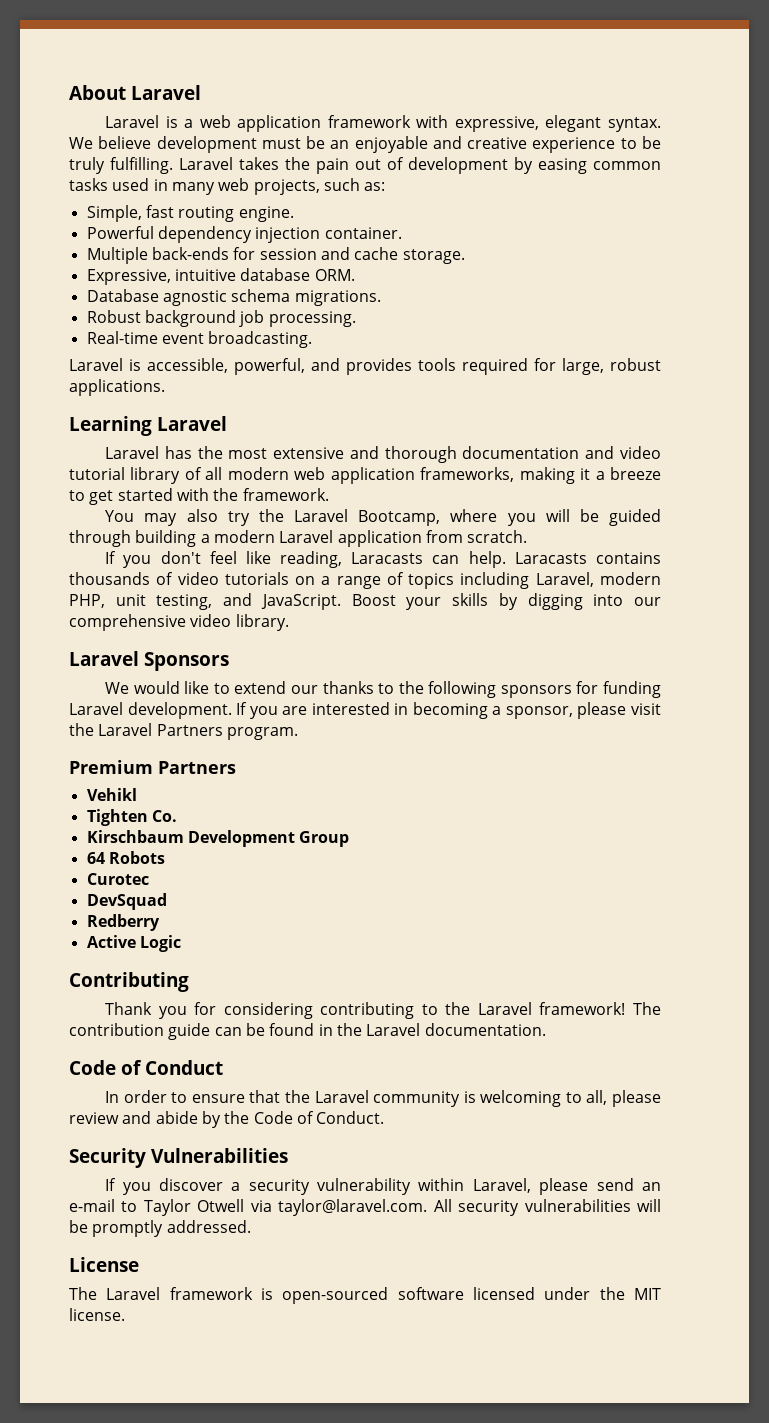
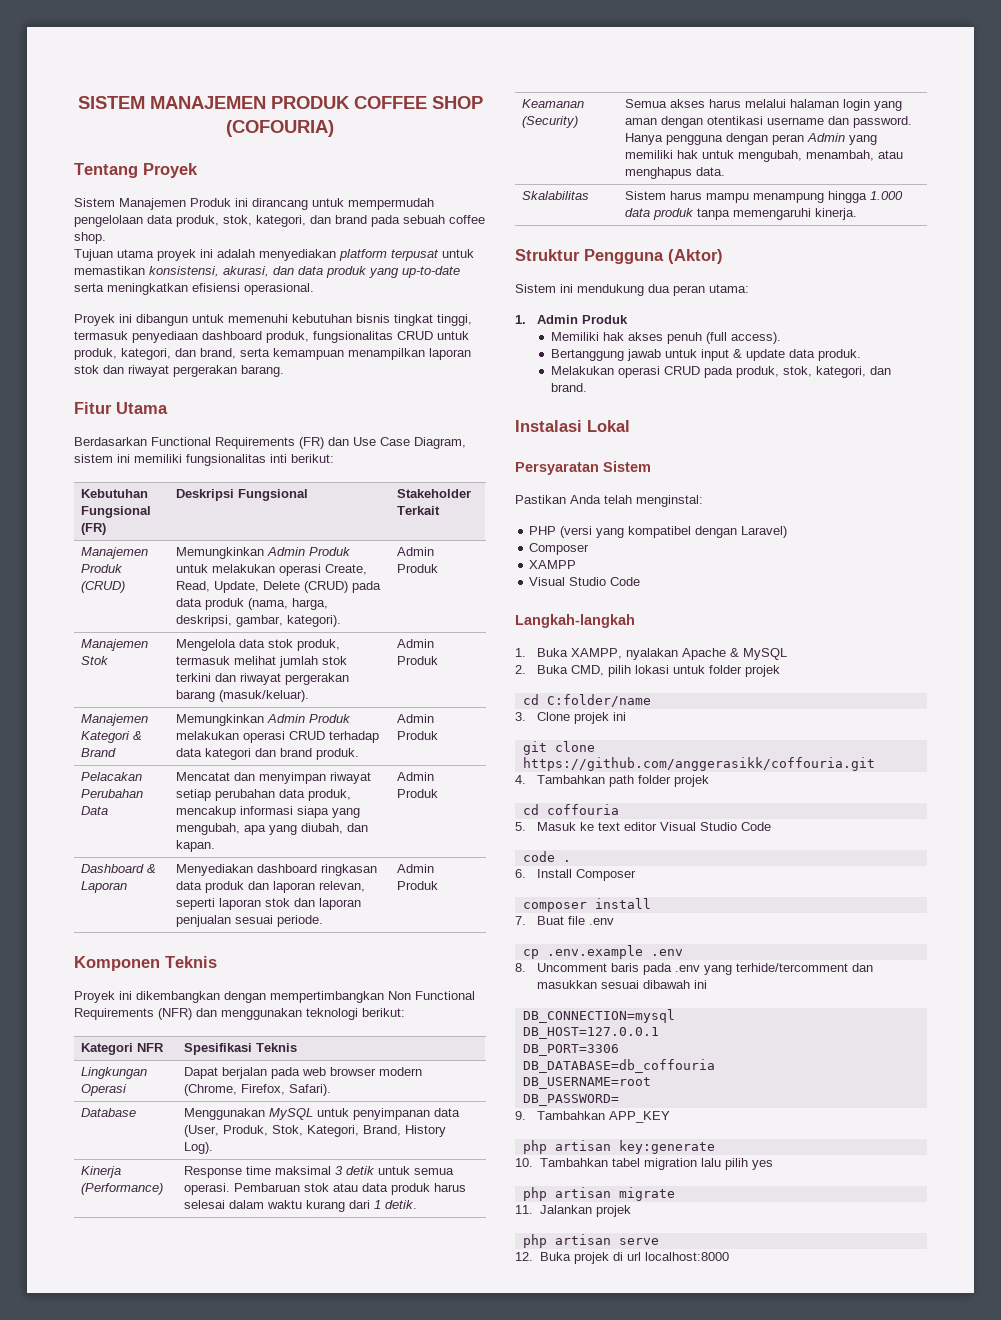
- About Laravel
- Laravel is a web application framework with expressive, elegant syntax. We believe development must be an enjoyable and creative experience to be truly fulfilling. Laravel takes the pain out of development by easing common tasks used in many web projects, such as:
- Simple, fast routing engine.
- Powerful dependency injection container.
- Multiple back-ends for session and cache storage.
- Expressive, intuitive database ORM.
- Database agnostic schema migrations.
- Robust background job processing.
- Real-time event broadcasting.
- Laravel is accessible, powerful, and provides tools required for large, robust applications.
- Learning Laravel
- Laravel has the most extensive and thorough documentation and video tutorial library of all modern web application frameworks, making it a breeze to get started with the framework.
- You may also try the Laravel Bootcamp, where you will be guided through building a modern Laravel application from scratch.
- If you don't feel like reading, Laracasts can help. Laracasts contains thousands of video tutorials on a range of topics including Laravel, modern PHP, unit testing, and JavaScript. Boost your skills by digging into our comprehensive video library.
- Laravel Sponsors
- We would like to extend our thanks to the following sponsors for funding Laravel development. If you are interested in becoming a sponsor, please visit the Laravel Partners program.
- Premium Partners
- Vehikl
- Tighten Co.
- Kirschbaum Development Group
- 64 Robots
- Curotec
- DevSquad
- Redberry
- Active Logic
- Contributing
- Thank you for considering contributing to the Laravel framework! The contribution guide can be found in the Laravel documentation.
- Code of Conduct
- In order to ensure that the Laravel community is welcoming to all, please review and abide by the Code of Conduct.
- Security Vulnerabilities
- If you discover a security vulnerability within Laravel, please send an e-mail to Taylor Otwell via taylor@laravel.com. All security vulnerabilities will be promptly addressed.
- License
- The Laravel framework is open-sourced software licensed under the MIT license.
+ SISTEM MANAJEMEN PRODUK COFFEE SHOP (COFOURIA)
+ Tentang Proyek
+ Sistem Manajemen Produk ini dirancang untuk mempermudah pengelolaan data produk, stok, kategori, dan brand pada sebuah coffee shop.
+ Tujuan utama proyek ini adalah menyediakan platform terpusat untuk memastikan konsistensi, akurasi, dan data produk yang up-to-date serta meningkatkan efisiensi operasional.
+ Proyek ini dibangun untuk memenuhi kebutuhan bisnis tingkat tinggi, termasuk penyediaan dashboard produk, fungsionalitas CRUD untuk produk, kategori, dan brand, serta kemampuan menampilkan laporan stok dan riwayat pergerakan barang.
+ Fitur Utama
+ Berdasarkan Functional Requirements (FR) dan Use Case Diagram, sistem ini memiliki fungsionalitas inti berikut:
+ Kebutuhan Fungsional (FR) | Deskripsi Fungsional | Stakeholder Terkait
+ Manajemen Produk (CRUD) | Memungkinkan Admin Produk untuk melakukan operasi Create, Read, Update, Delete (CRUD) pada data produk (nama, harga, deskripsi, gambar, kategori). | Admin Produk
+ Manajemen Stok | Mengelola data stok produk, termasuk melihat jumlah stok terkini dan riwayat pergerakan barang (masuk/keluar). | Admin Produk
+ Manajemen Kategori & Brand | Memungkinkan Admin Produk melakukan operasi CRUD terhadap data kategori dan brand produk. | Admin Produk
+ Pelacakan Perubahan Data | Mencatat dan menyimpan riwayat setiap perubahan data produk, mencakup informasi siapa yang mengubah, apa yang diubah, dan kapan. | Admin Produk
+ Dashboard & Laporan | Menyediakan dashboard ringkasan data produk dan laporan relevan, seperti laporan stok dan laporan penjualan sesuai periode. | Admin Produk
+ Komponen Teknis
+ Proyek ini dikembangkan dengan mempertimbangkan Non Functional Requirements (NFR) dan menggunakan teknologi berikut:
+ Kategori NFR | Spesifikasi Teknis
+ Lingkungan Operasi | Dapat berjalan pada web browser modern (Chrome, Firefox, Safari).
+ Database | Menggunakan MySQL untuk penyimpanan data (User, Produk, Stok, Kategori, Brand, History Log).
+ Kinerja (Performance) | Response time maksimal 3 detik untuk semua operasi. Pembaruan stok atau data produk harus selesai dalam waktu kurang dari 1 detik.
+ Keamanan (Security) | Semua akses harus melalui halaman login yang aman dengan otentikasi username dan password. Hanya pengguna dengan peran Admin yang memiliki hak untuk mengubah, menambah, atau menghapus data.
+ Skalabilitas | Sistem harus mampu menampung hingga 1.000 data produk tanpa memengaruhi kinerja.
+ Struktur Pengguna (Aktor)
+ Sistem ini mendukung dua peran utama:
+ 1. Admin Produk
+ Memiliki hak akses penuh (full access).
+ Bertanggung jawab untuk input & update data produk.
+ Melakukan operasi CRUD pada produk, stok, kategori, dan brand.
+ Instalasi Lokal
+ Persyaratan Sistem
+ Pastikan Anda telah menginstal:
+ PHP (versi yang kompatibel dengan Laravel)
+ Composer
+ XAMPP
+ Visual Studio Code
+ Langkah-langkah
+ 1. Buka XAMPP, nyalakan Apache & MySQL
+ 2. Buka CMD, pilih lokasi untuk folder projek
+ cd C:folder/name
+ 3. Clone projek ini
+ git clone https://github.com/anggerasikk/coffouria.git
+ 4. Tambahkan path folder projek
+ cd coffouria
+ 5. Masuk ke text editor Visual Studio Code
+ code .
+ 6. Install Composer
+ composer install
+ 7. Buat file .env
+ cp .env.example .env
+ 8. Uncomment baris pada .env yang terhide/tercomment dan masukkan sesuai dibawah ini
+ DB_CONNECTION=mysql
+ DB_HOST=127.0.0.1
+ DB_PORT=3306
+ DB_DATABASE=db_coffouria
+ DB_USERNAME=root
+ DB_PASSWORD=
+ 9. Tambahkan APP_KEY
+ php artisan key:generate
+ 10. Tambahkan tabel migration lalu pilih yes
+ php artisan migrate
+ 11. Jalankan projek
+ php artisan serve
+ 12. Buka projek di url localhost:8000

